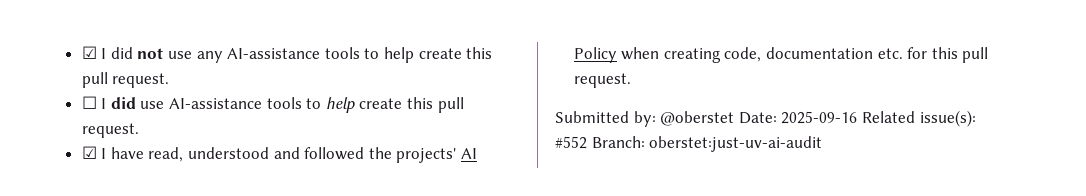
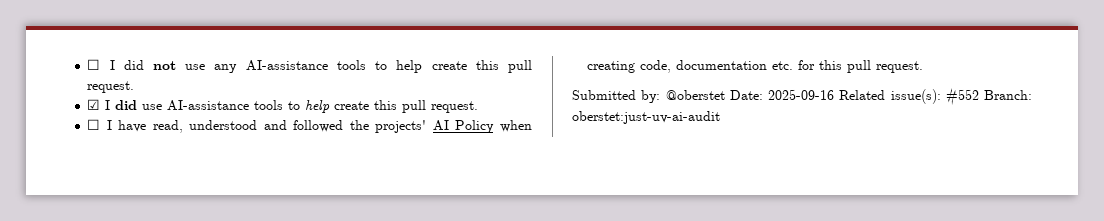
- ☑ I did not use any AI-assistance tools to help create this pull request.
+ ☐ I did not use any AI-assistance tools to help create this pull request.
- ☐ I did use AI-assistance tools to help create this pull request.
+ ☑ I did use AI-assistance tools to help create this pull request.
- ☑ I have read, understood and followed the projects' AI Policy when creating code, documentation etc. for this pull request.
+ ☐ I have read, understood and followed the projects' AI Policy when creating code, documentation etc. for this pull request.

